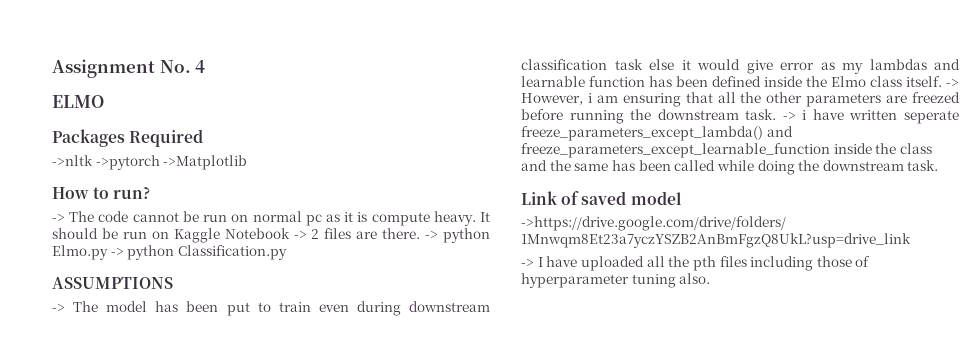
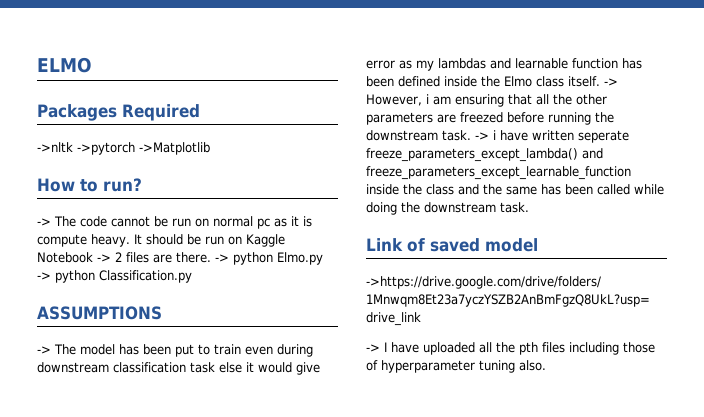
- Assignment No. 4

